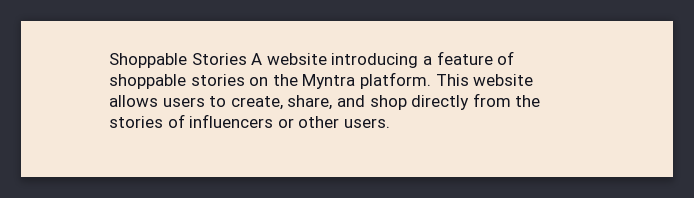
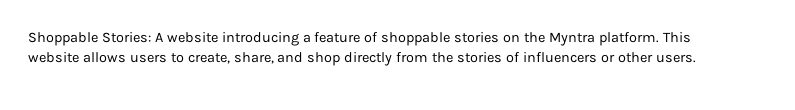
- Shoppable Stories A website introducing a feature of shoppable stories on the Myntra platform.
+ Shoppable Stories: A website introducing a feature of shoppable stories on the Myntra platform.

